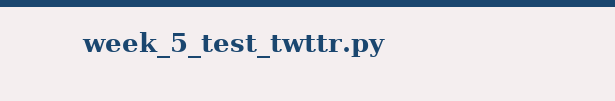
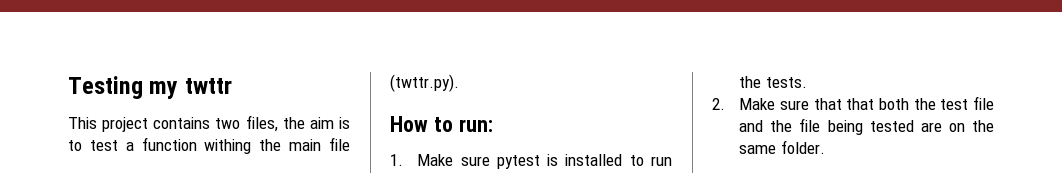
- week_5_test_twttr.py
+ Testing my twttr
+ This project contains two files, the aim is to test a function withing the main file (twttr.py).
+ How to run:
+ 1. Make sure pytest is installed to run the tests.
+ 2. Make sure that that both the test file and the file being tested are on the same folder.

